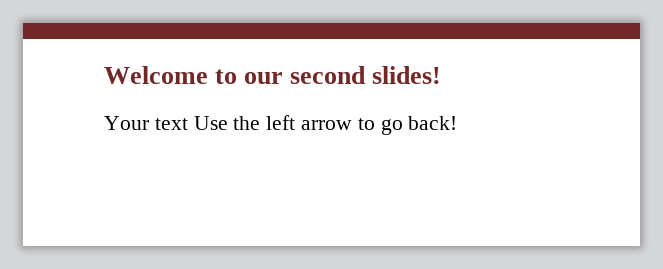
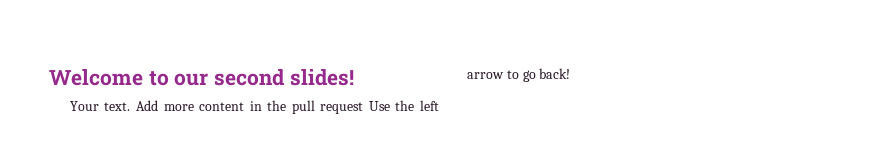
- Your text Use the left arrow to go back!
+ Your text. Add more content in the pull request Use the left arrow to go back!

